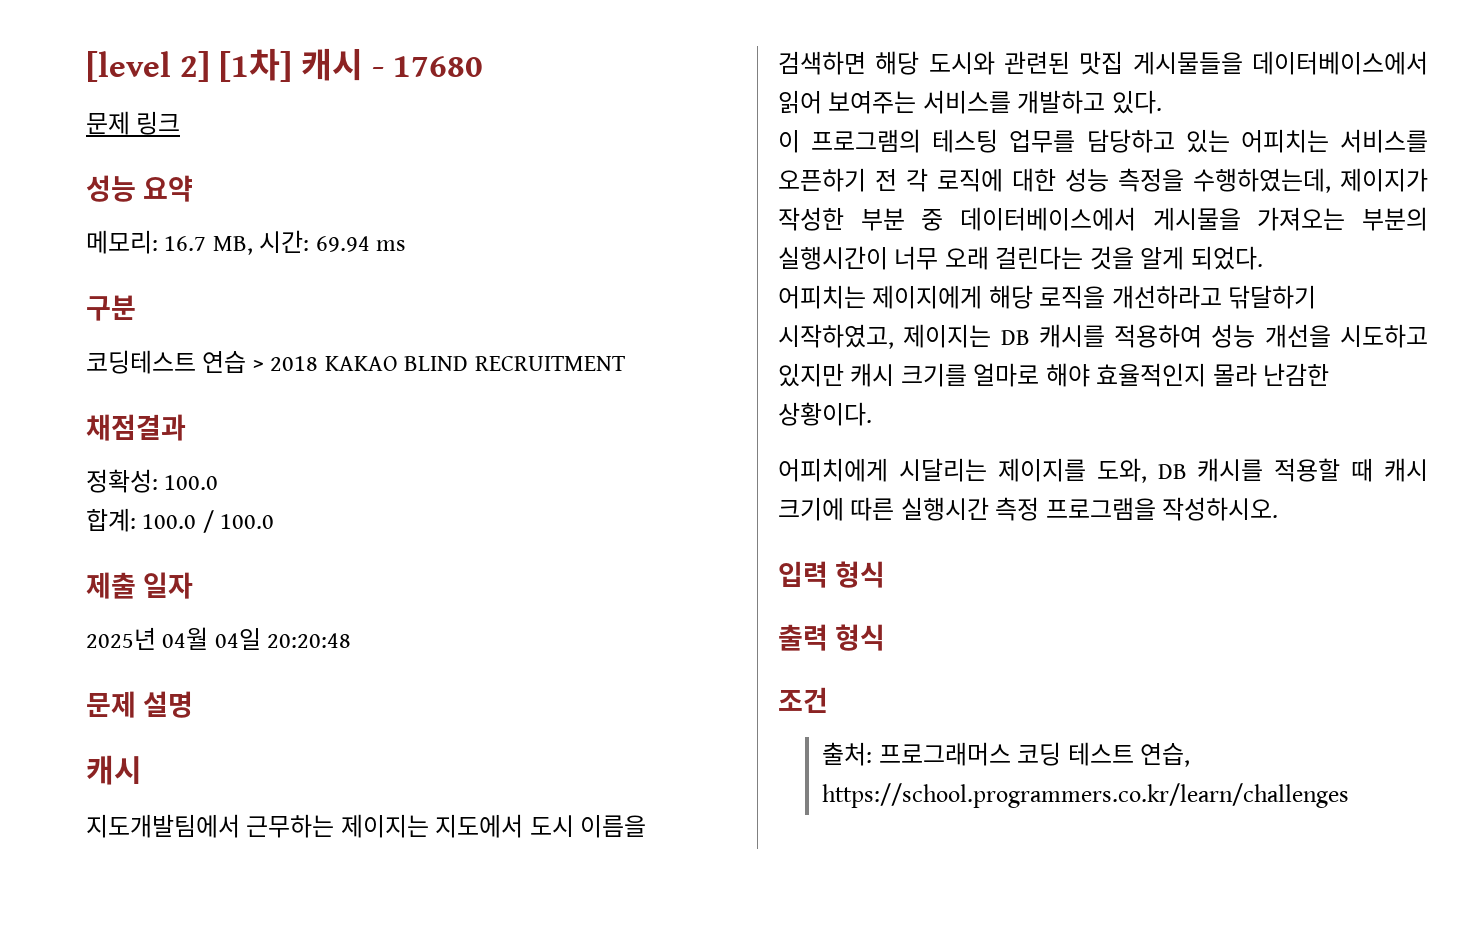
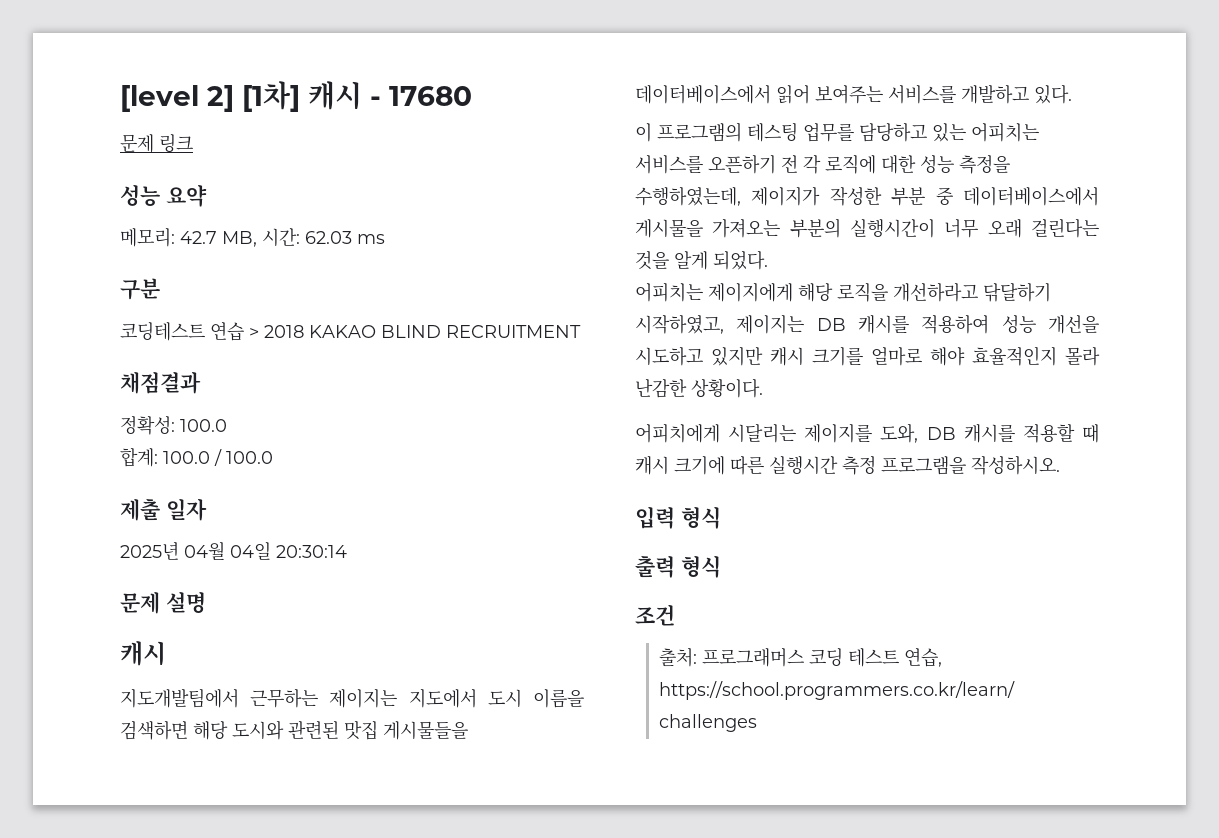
- 메모리: 16.7 MB, 시간: 69.94 ms
+ 메모리: 42.7 MB, 시간: 62.03 ms
- 2025년 04월 04일 20:20:48
+ 2025년 04월 04일 20:30:14

